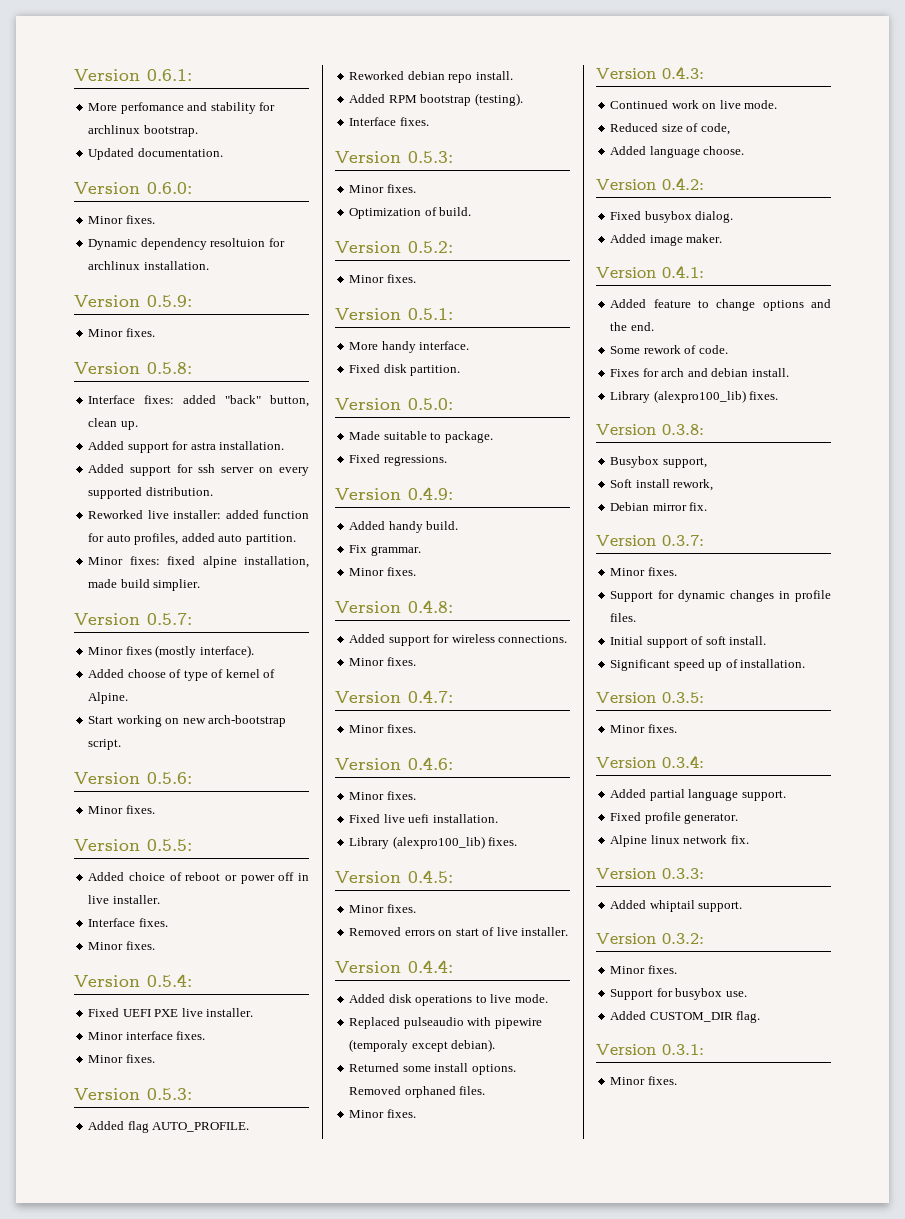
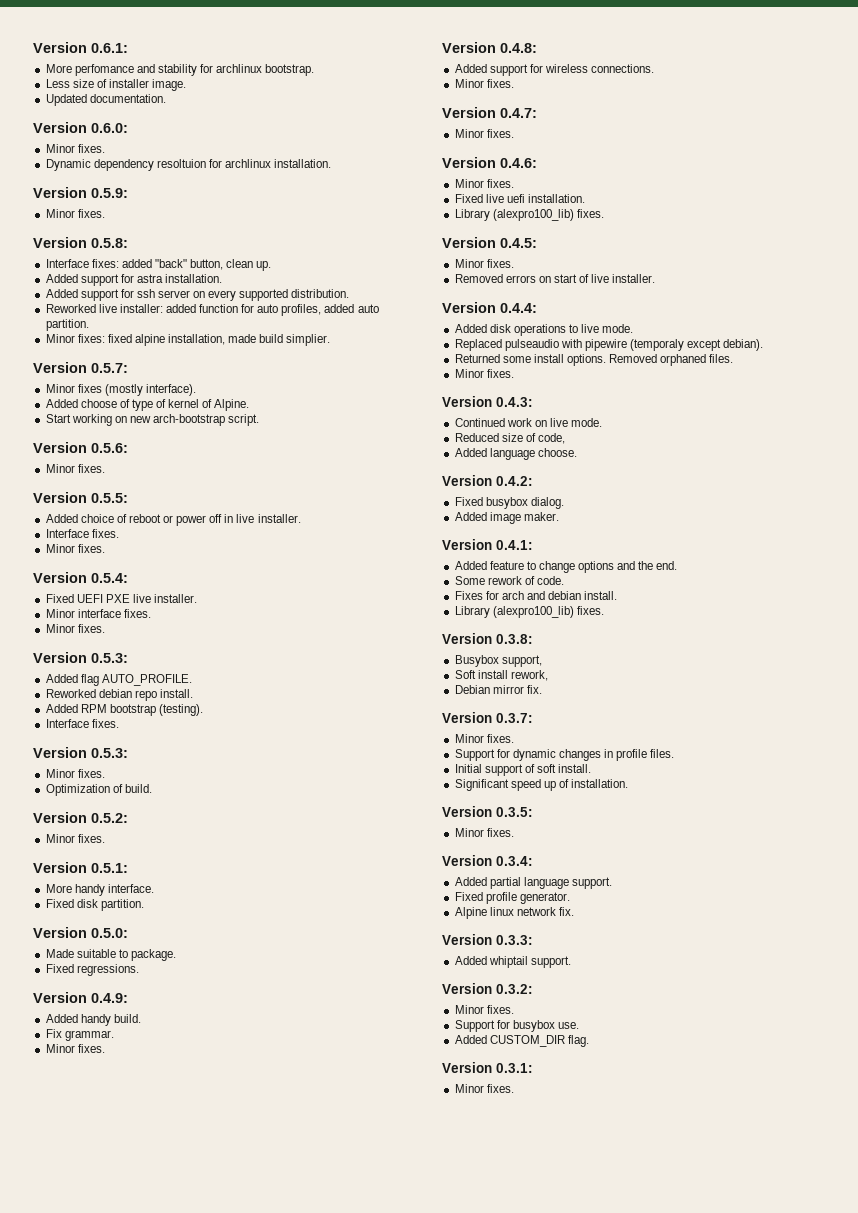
+ Less size of installer image.

